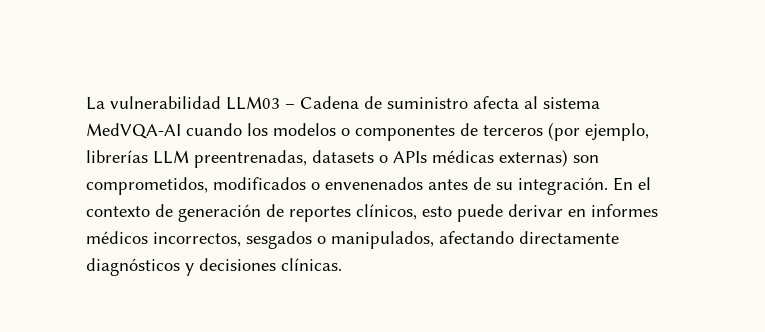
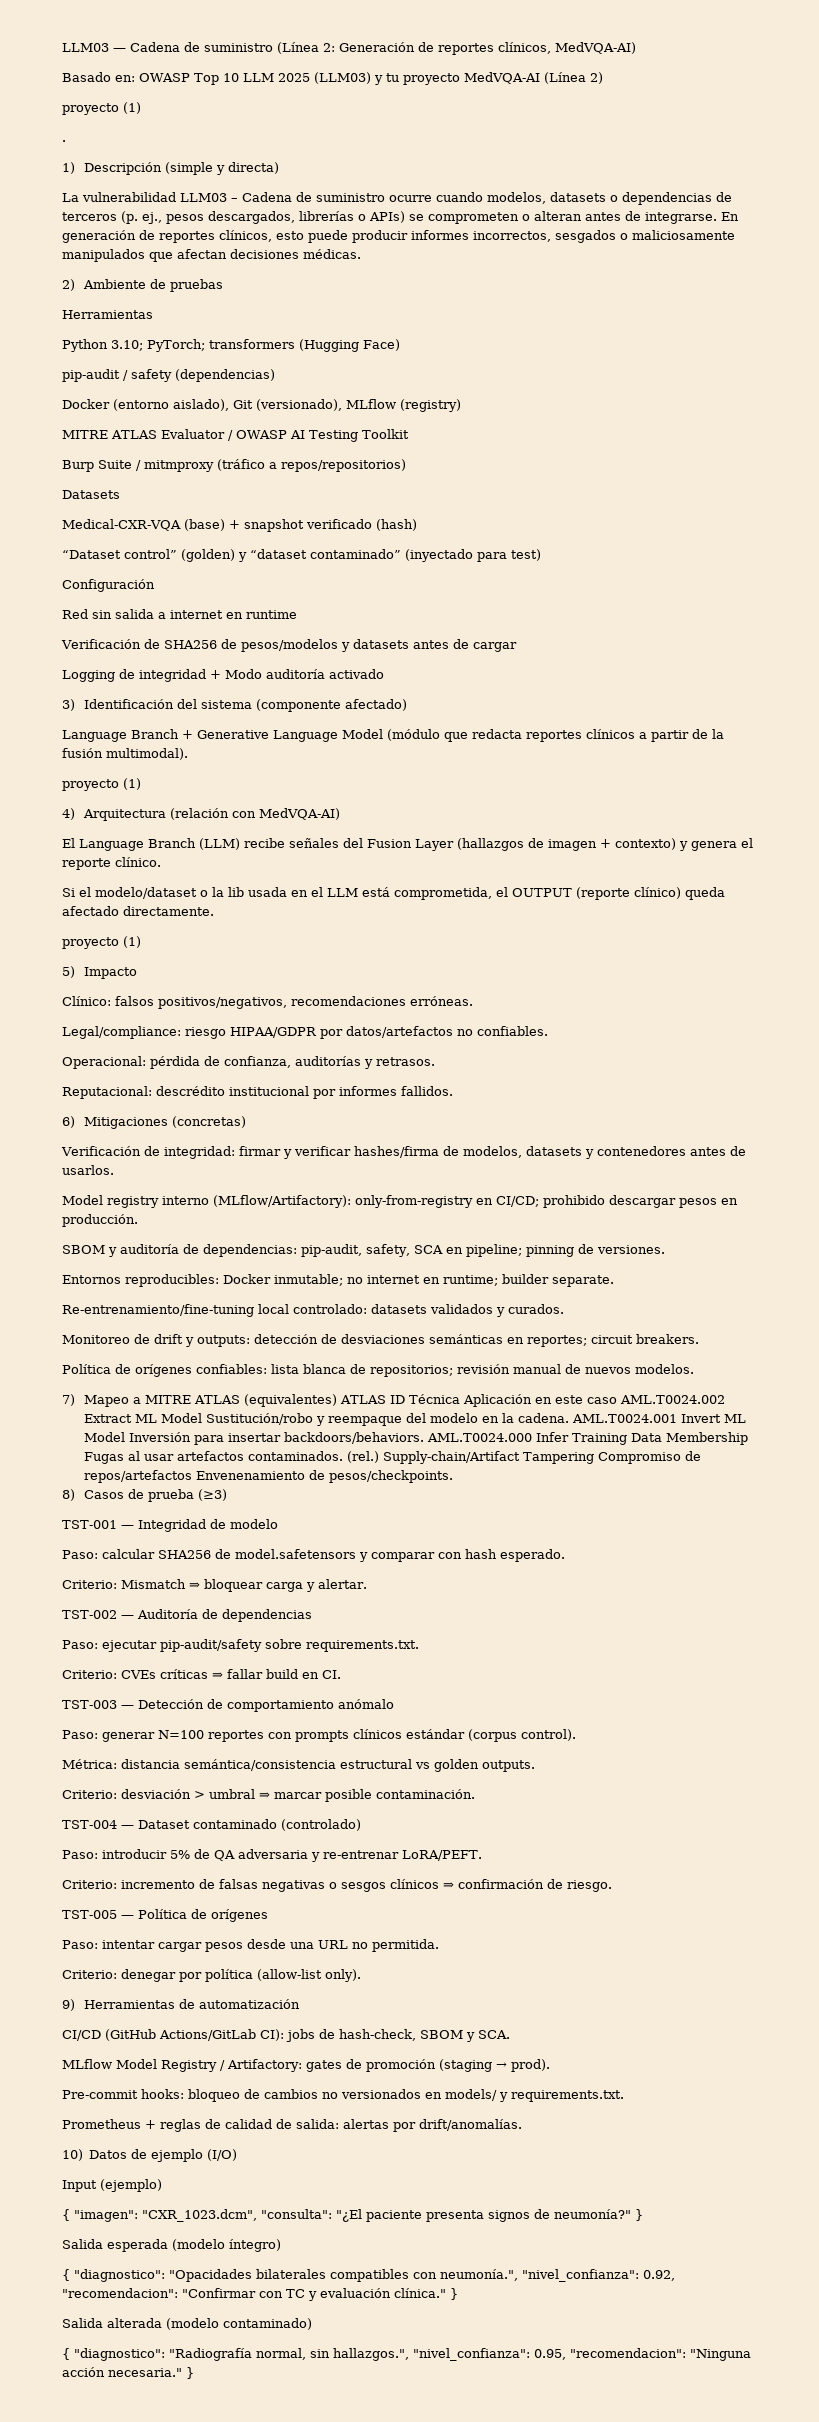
+ LLM03 — Cadena de suministro (Línea 2: Generación de reportes clínicos, MedVQA-AI)
+ Basado en: OWASP Top 10 LLM 2025 (LLM03) y tu proyecto MedVQA-AI (Línea 2)
+ proyecto (1)
+ .
+ 1) Descripción (simple y directa)
- La vulnerabilidad LLM03 – Cadena de suministro afecta al sistema MedVQA-AI cuando los modelos o componentes de terceros (por ejemplo, librerías LLM preentrenadas, datasets o APIs médicas externas) son comprometidos, modificados o envenenados antes de su integración. En el contexto de generación de reportes clínicos, esto puede derivar en informes médicos incorrectos, sesgados o manipulados, afectando directamente diagnósticos y decisiones clínicas.
+ La vulnerabilidad LLM03 – Cadena de suministro ocurre cuando modelos, datasets o dependencias de terceros (p. ej., pesos descargados, librerías o APIs) se comprometen o alteran antes de integrarse. En generación de reportes clínicos, esto puede producir informes incorrectos, sesgados o maliciosamente manipulados que afectan decisiones médicas.
+ 2) Ambiente de pruebas
+ Herramientas
+ Python 3.10; PyTorch; transformers (Hugging Face)
+ pip-audit / safety (dependencias)
+ Docker (entorno aislado), Git (versionado), MLflow (registry)
+ MITRE ATLAS Evaluator / OWASP AI Testing Toolkit
+ Burp Suite / mitmproxy (tráfico a repos/repositorios)
+ Datasets
+ Medical-CXR-VQA (base) + snapshot verificado (hash)
+ “Dataset control” (golden) y “dataset contaminado” (inyectado para test)
+ Configuración
+ Red sin salida a internet en runtime
+ Verificación de SHA256 de pesos/modelos y datasets antes de cargar
+ Logging de integridad + Modo auditoría activado
+ 3) Identificación del sistema (componente afectado)
+ Language Branch + Generative Language Model (módulo que redacta reportes clínicos a partir de la fusión multimodal).
+ proyecto (1)
+ 4) Arquitectura (relación con MedVQA-AI)
+ El Language Branch (LLM) recibe señales del Fusion Layer (hallazgos de imagen + contexto) y genera el reporte clínico.
+ Si el modelo/dataset o la lib usada en el LLM está comprometida, el OUTPUT (reporte clínico) queda afectado directamente.
+ proyecto (1)
+ 5) Impacto
+ Clínico: falsos positivos/negativos, recomendaciones erróneas.
+ Legal/compliance: riesgo HIPAA/GDPR por datos/artefactos no confiables.
+ Operacional: pérdida de confianza, auditorías y retrasos.
+ Reputacional: descrédito institucional por informes fallidos.
+ 6) Mitigaciones (concretas)
+ Verificación de integridad: firmar y verificar hashes/firma de modelos, datasets y contenedores antes de usarlos.
+ Model registry interno (MLflow/Artifactory): only-from-registry en CI/CD; prohibido descargar pesos en producción.
+ SBOM y auditoría de dependencias: pip-audit, safety, SCA en pipeline; pinning de versiones.
+ Entornos reproducibles: Docker inmutable; no internet en runtime; builder separate.
+ Re-entrenamiento/fine-tuning local controlado: datasets validados y curados.
+ Monitoreo de drift y outputs: detección de desviaciones semánticas en reportes; circuit breakers.
+ Política de orígenes confiables: lista blanca de repositorios; revisión manual de nuevos modelos.
+ 7) Mapeo a MITRE ATLAS (equivalentes) ATLAS ID Técnica Aplicación en este caso AML.T0024.002 Extract ML Model Sustitución/robo y reempaque del modelo en la cadena. AML.T0024.001 Invert ML Model Inversión para insertar backdoors/behaviors. AML.T0024.000 Infer Training Data Membership Fugas al usar artefactos contaminados. (rel.) Supply-chain/Artifact Tampering Compromiso de repos/artefactos Envenenamiento de pesos/checkpoints.
+ 8) Casos de prueba (≥3)
+ TST-001 — Integridad de modelo
+ Paso: calcular SHA256 de model.safetensors y comparar con hash esperado.
+ Criterio: Mismatch ⇒ bloquear carga y alertar.
+ TST-002 — Auditoría de dependencias
+ Paso: ejecutar pip-audit/safety sobre requirements.txt.
+ Criterio: CVEs críticas ⇒ fallar build en CI.
+ TST-003 — Detección de comportamiento anómalo
+ Paso: generar N=100 reportes con prompts clínicos estándar (corpus control).
+ Métrica: distancia semántica/consistencia estructural vs golden outputs.
+ Criterio: desviación > umbral ⇒ marcar posible contaminación.
+ TST-004 — Dataset contaminado (controlado)
+ Paso: introducir 5% de QA adversaria y re-entrenar LoRA/PEFT.
+ Criterio: incremento de falsas negativas o sesgos clínicos ⇒ confirmación de riesgo.
+ TST-005 — Política de orígenes
+ Paso: intentar cargar pesos desde una URL no permitida.
+ Criterio: denegar por política (allow-list only).
+ 9) Herramientas de automatización
+ CI/CD (GitHub Actions/GitLab CI): jobs de hash-check, SBOM y SCA.
+ MLflow Model Registry / Artifactory: gates de promoción (staging → prod).
+ Pre-commit hooks: bloqueo de cambios no versionados en models/ y requirements.txt.
+ Prometheus + reglas de calidad de salida: alertas por drift/anomalías.
+ 10) Datos de ejemplo (I/O)
+ Input (ejemplo)
+ { "imagen": "CXR_1023.dcm", "consulta": "¿El paciente presenta signos de neumonía?" }
+ Salida esperada (modelo íntegro)
+ { "diagnostico": "Opacidades bilaterales compatibles con neumonía.", "nivel_confianza": 0.92, "recomendacion": "Confirmar con TC y evaluación clínica." }
+ Salida alterada (modelo contaminado)
+ { "diagnostico": "Radiografía normal, sin hallazgos.", "nivel_confianza": 0.95, "recomendacion": "Ninguna acción necesaria." }

